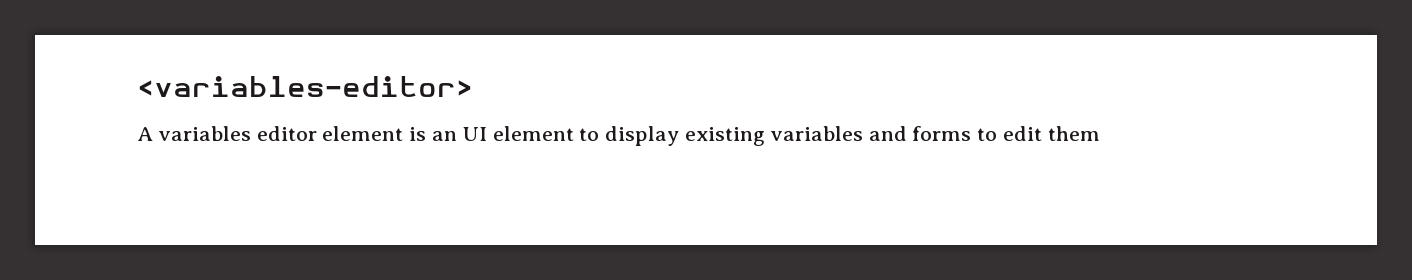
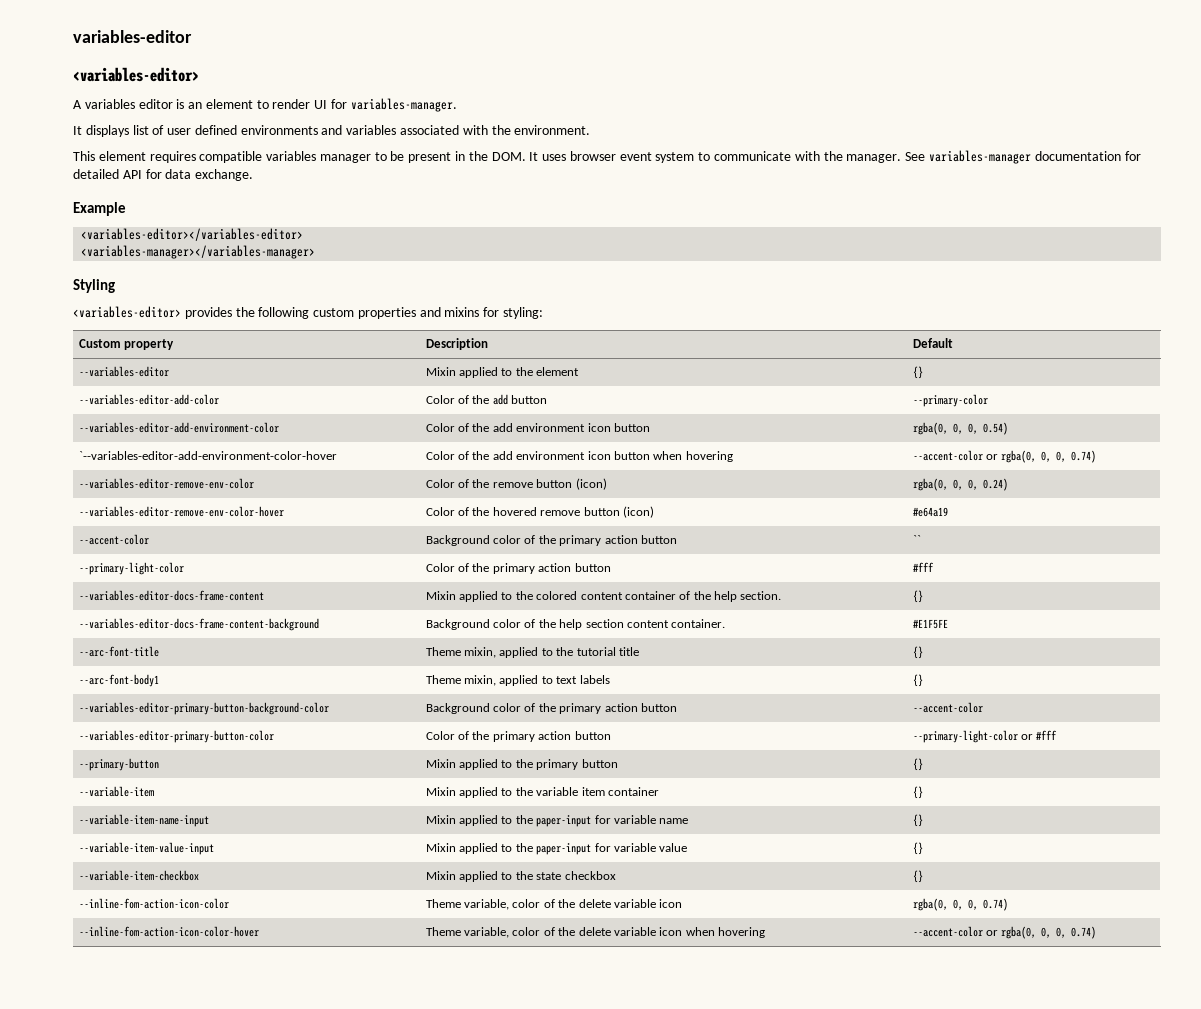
+ variables-editor
- A variables editor element is an UI element to display existing variables and forms to edit them
+ A variables editor is an element to render UI for variables-manager.
+ It displays list of user defined environments and variables associated with the environment.
+ This element requires compatible variables manager to be present in the DOM. It uses browser event system to communicate with the manager. See variables-manager documentation for detailed API for data exchange.
+ Example
+ <variables-editor></variables-editor>
+ <variables-manager></variables-manager>
+ Styling
+ <variables-editor> provides the following custom properties and mixins for styling:
+ Custom property | Description | Default
+ --variables-editor | Mixin applied to the element | {}
+ --variables-editor-add-color | Color of the add button | --primary-color
+ --variables-editor-add-environment-color | Color of the add environment icon button | rgba(0, 0, 0, 0.54)
+ `--variables-editor-add-environment-color-hover | Color of the add environment icon button when hovering | --accent-color or rgba(0, 0, 0, 0.74)
+ --variables-editor-remove-env-color | Color of the remove button (icon) | rgba(0, 0, 0, 0.24)
+ --variables-editor-remove-env-color-hover | Color of the hovered remove button (icon) | #e64a19
+ --accent-color | Background color of the primary action button | ``
+ --primary-light-color | Color of the primary action button | #fff
+ --variables-editor-docs-frame-content | Mixin applied to the colored content container of the help section. | {}
+ --variables-editor-docs-frame-content-background | Background color of the help section content container. | #E1F5FE
+ --arc-font-title | Theme mixin, applied to the tutorial title | {}
+ --arc-font-body1 | Theme mixin, applied to text labels | {}
+ --variables-editor-primary-button-background-color | Background color of the primary action button | --accent-color
+ --variables-editor-primary-button-color | Color of the primary action button | --primary-light-color or #fff
+ --primary-button | Mixin applied to the primary button | {}
+ --variable-item | Mixin applied to the variable item container | {}
+ --variable-item-name-input | Mixin applied to the paper-input for variable name | {}
+ --variable-item-value-input | Mixin applied to the paper-input for variable value | {}
+ --variable-item-checkbox | Mixin applied to the state checkbox | {}
+ --inline-fom-action-icon-color | Theme variable, color of the delete variable icon | rgba(0, 0, 0, 0.74)
+ --inline-fom-action-icon-color-hover | Theme variable, color of the delete variable icon when hovering | --accent-color or rgba(0, 0, 0, 0.74)

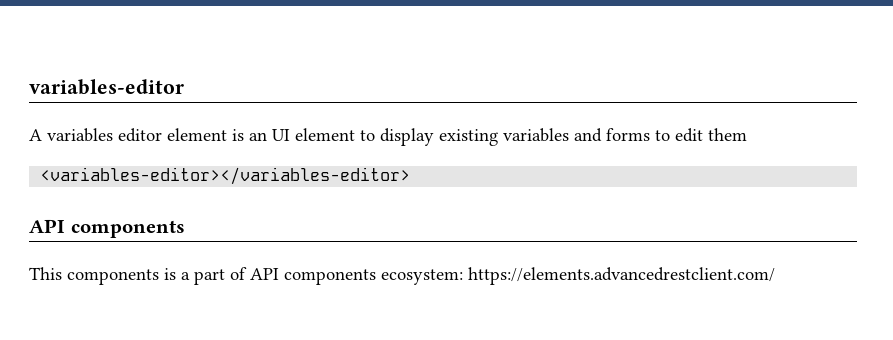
  variables-editor
- <variables-editor>
- A variables editor is an element to render UI for variables-manager.
- It displays list of user defined environments and variables associated with the environment.
- This element requires compatible variables manager to be present in the DOM. It uses browser event system to communicate with the manager. See variables-manager documentation for detailed API for data exchange.
- Example
+ A variables editor element is an UI element to display existing variables and forms to edit them
  <variables-editor></variables-editor>
- <variables-manager></variables-manager>
- Styling
- <variables-editor> provides the following custom properties and mixins for styling:
- Custom property | Description | Default
- --variables-editor | Mixin applied to the element | {}
- --variables-editor-add-color | Color of the add button | --primary-color
- --variables-editor-add-environment-color | Color of the add environment icon button | rgba(0, 0, 0, 0.54)
- `--variables-editor-add-environment-color-hover | Color of the add environment icon button when hovering | --accent-color or rgba(0, 0, 0, 0.74)
- --variables-editor-remove-env-color | Color of the remove button (icon) | rgba(0, 0, 0, 0.24)
- --variables-editor-remove-env-color-hover | Color of the hovered remove button (icon) | #e64a19
- --accent-color | Background color of the primary action button | ``
- --primary-light-color | Color of the primary action button | #fff
- --variables-editor-docs-frame-content | Mixin applied to the colored content container of the help section. | {}
- --variables-editor-docs-frame-content-background | Background color of the help section content container. | #E1F5FE
- --arc-font-title | Theme mixin, applied to the tutorial title | {}
- --arc-font-body1 | Theme mixin, applied to text labels | {}
- --variables-editor-primary-button-background-color | Background color of the primary action button | --accent-color
- --variables-editor-primary-button-color | Color of the primary action button | --primary-light-color or #fff
- --primary-button | Mixin applied to the primary button | {}
- --variable-item | Mixin applied to the variable item container | {}
- --variable-item-name-input | Mixin applied to the paper-input for variable name | {}
- --variable-item-value-input | Mixin applied to the paper-input for variable value | {}
- --variable-item-checkbox | Mixin applied to the state checkbox | {}
- --inline-fom-action-icon-color | Theme variable, color of the delete variable icon | rgba(0, 0, 0, 0.74)
- --inline-fom-action-icon-color-hover | Theme variable, color of the delete variable icon when hovering | --accent-color or rgba(0, 0, 0, 0.74)
+ API components
+ This components is a part of API components ecosystem: https://elements.advancedrestclient.com/

